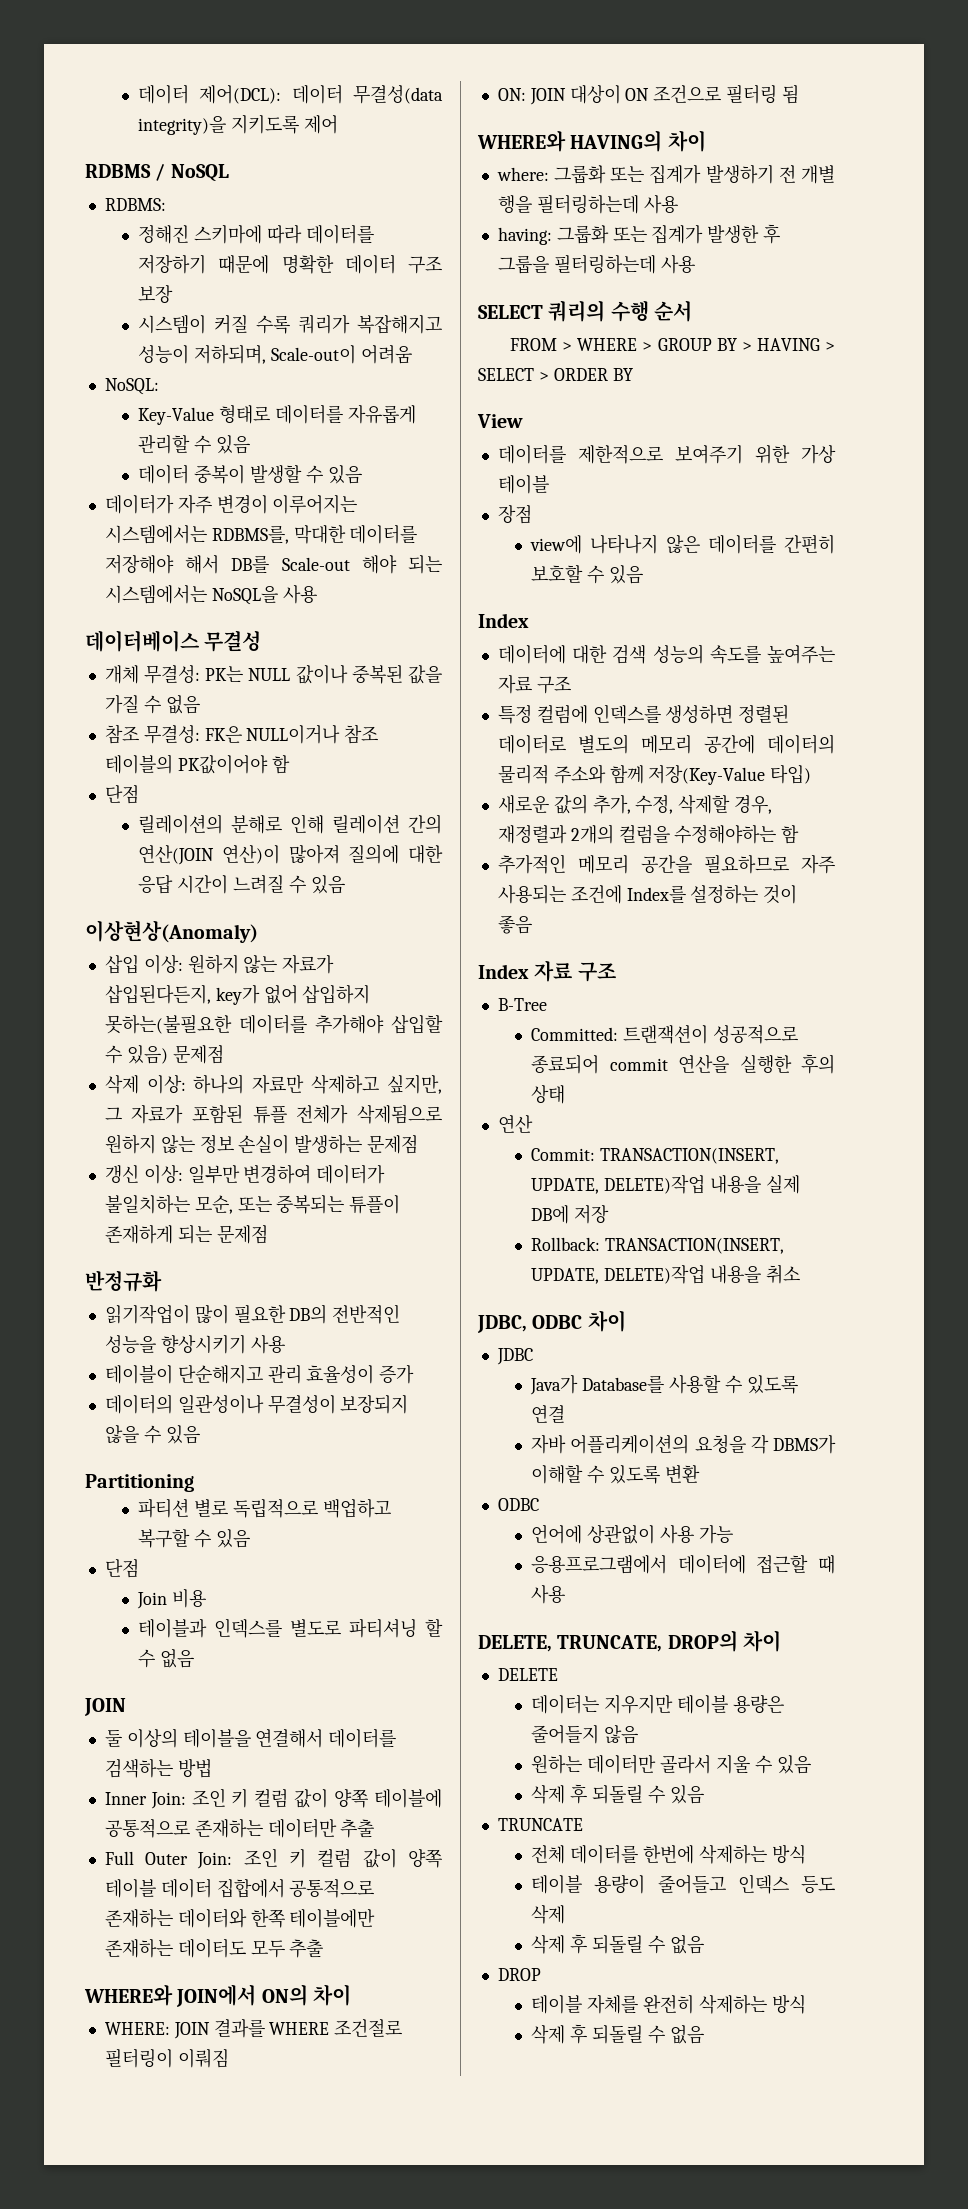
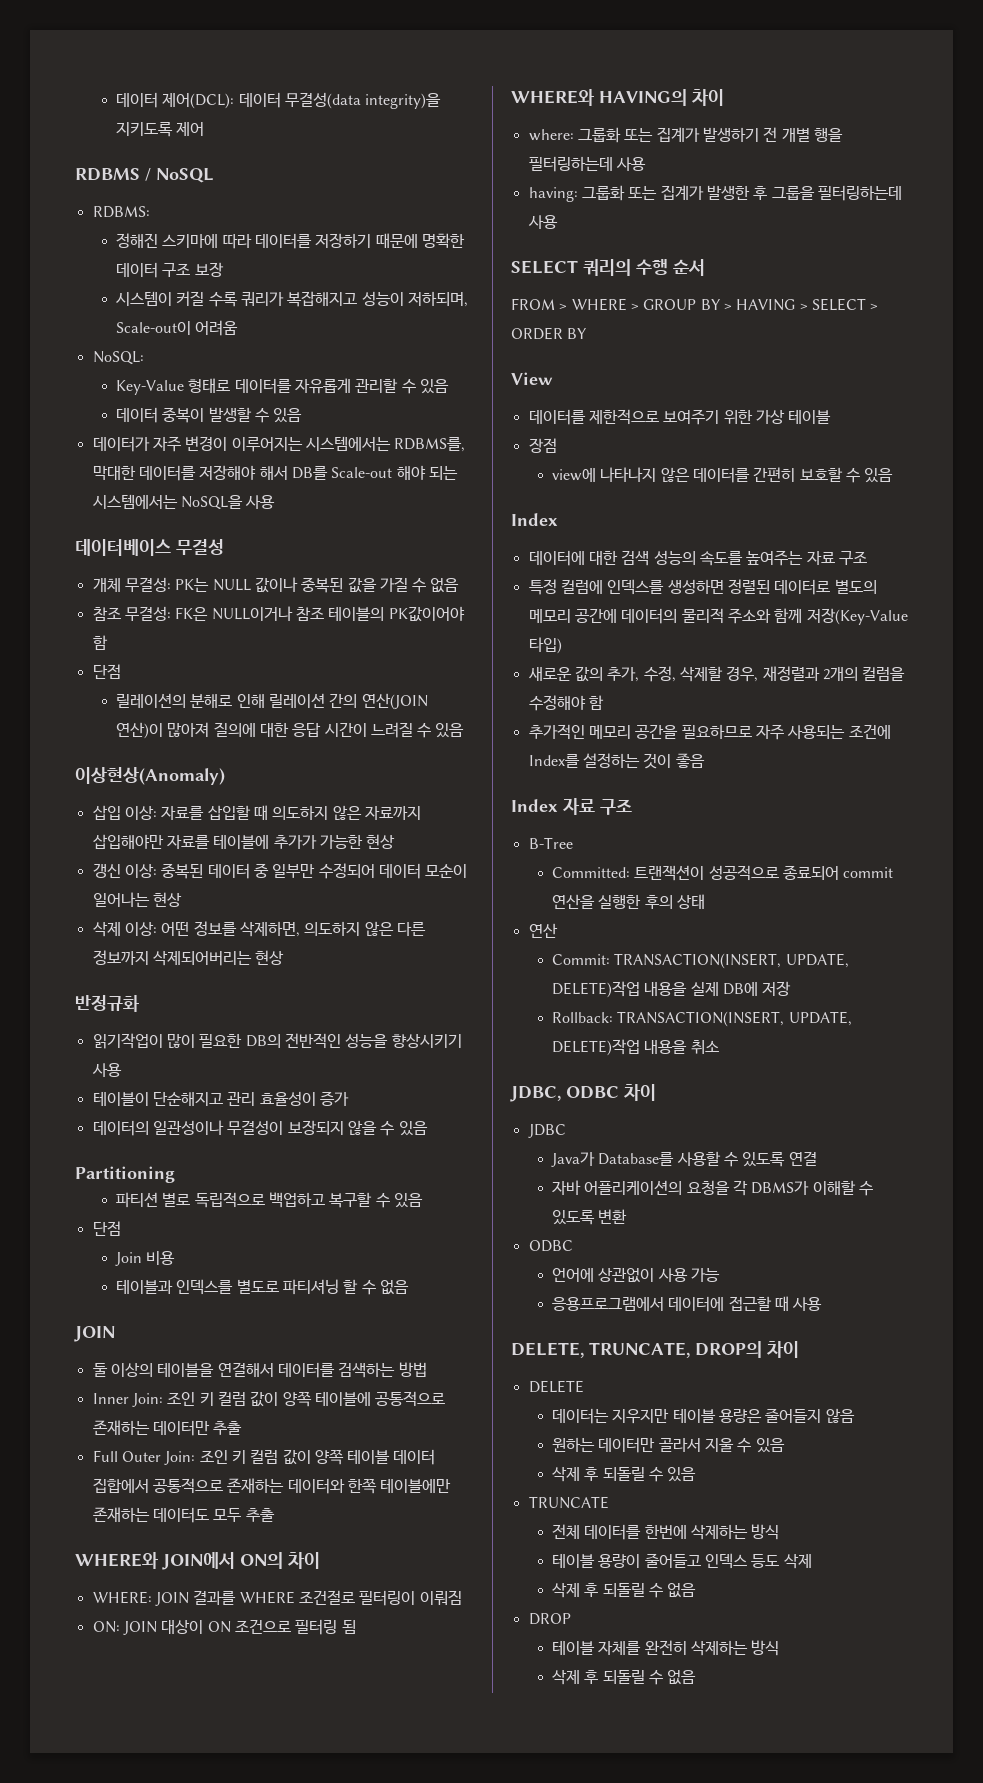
- 삽입 이상: 원하지 않는 자료가 삽입된다든지, key가 없어 삽입하지 못하는(불필요한 데이터를 추가해야 삽입할 수 있음) 문제점
- 삭제 이상: 하나의 자료만 삭제하고 싶지만, 그 자료가 포함된 튜플 전체가 삭제됨으로 원하지 않는 정보 손실이 발생하는 문제점
- 갱신 이상: 일부만 변경하여 데이터가 불일치하는 모순, 또는 중복되는 튜플이 존재하게 되는 문제점
+ 삽입 이상: 자료를 삽입할 때 의도하지 않은 자료까지 삽입해야만 자료를 테이블에 추가가 가능한 현상
+ 갱신 이상: 중복된 데이터 중 일부만 수정되어 데이터 모순이 일어나는 현상
+ 삭제 이상: 어떤 정보를 삭제하면, 의도하지 않은 다른 정보까지 삭제되어버리는 현상
- 새로운 값의 추가, 수정, 삭제할 경우, 재정렬과 2개의 컬럼을 수정해야하는 함
+ 새로운 값의 추가, 수정, 삭제할 경우, 재정렬과 2개의 컬럼을 수정해야 함

